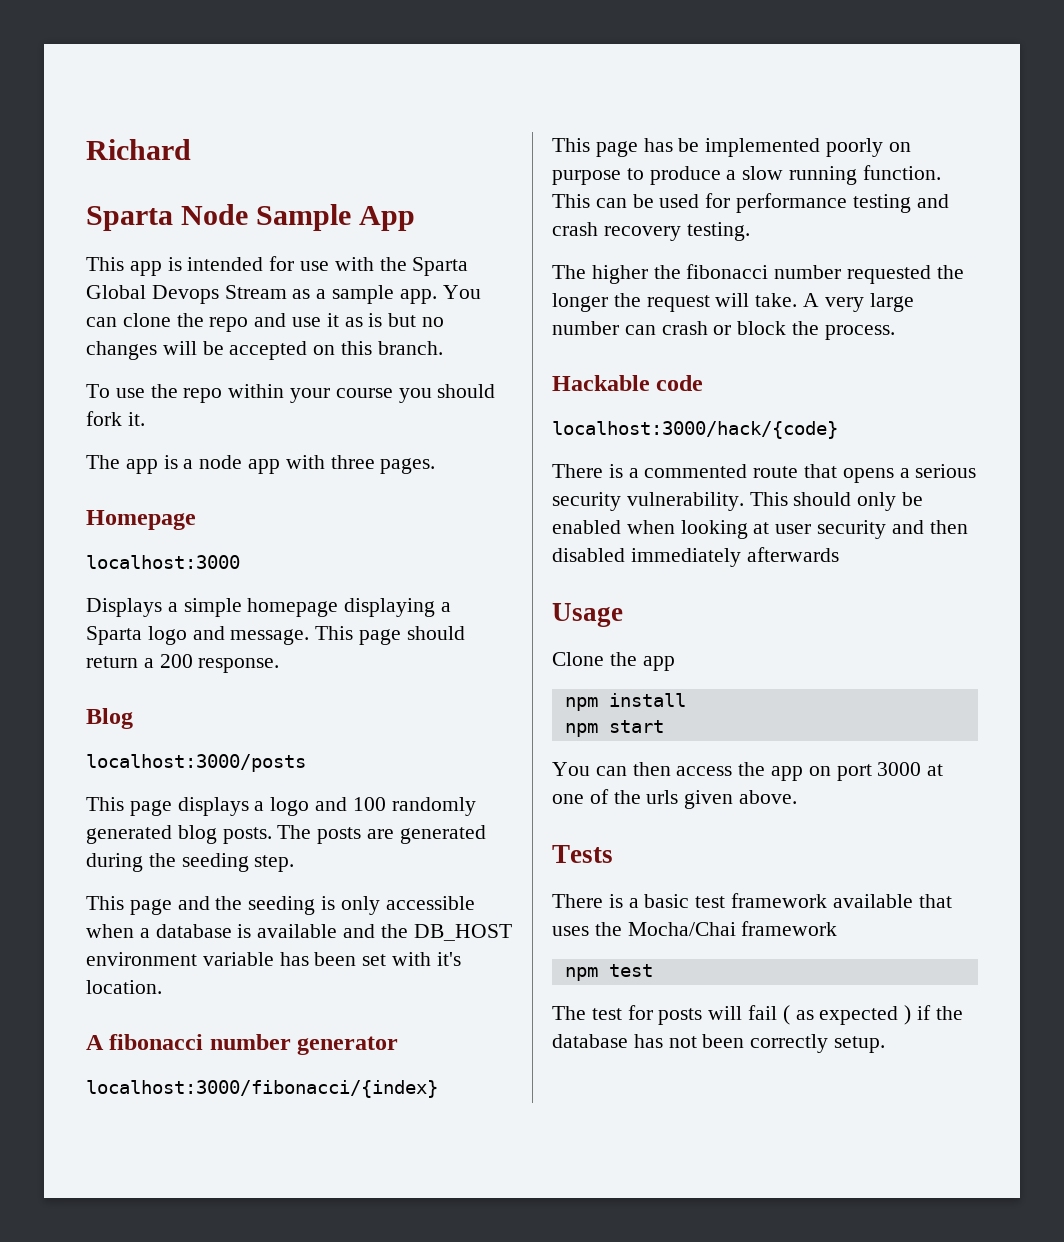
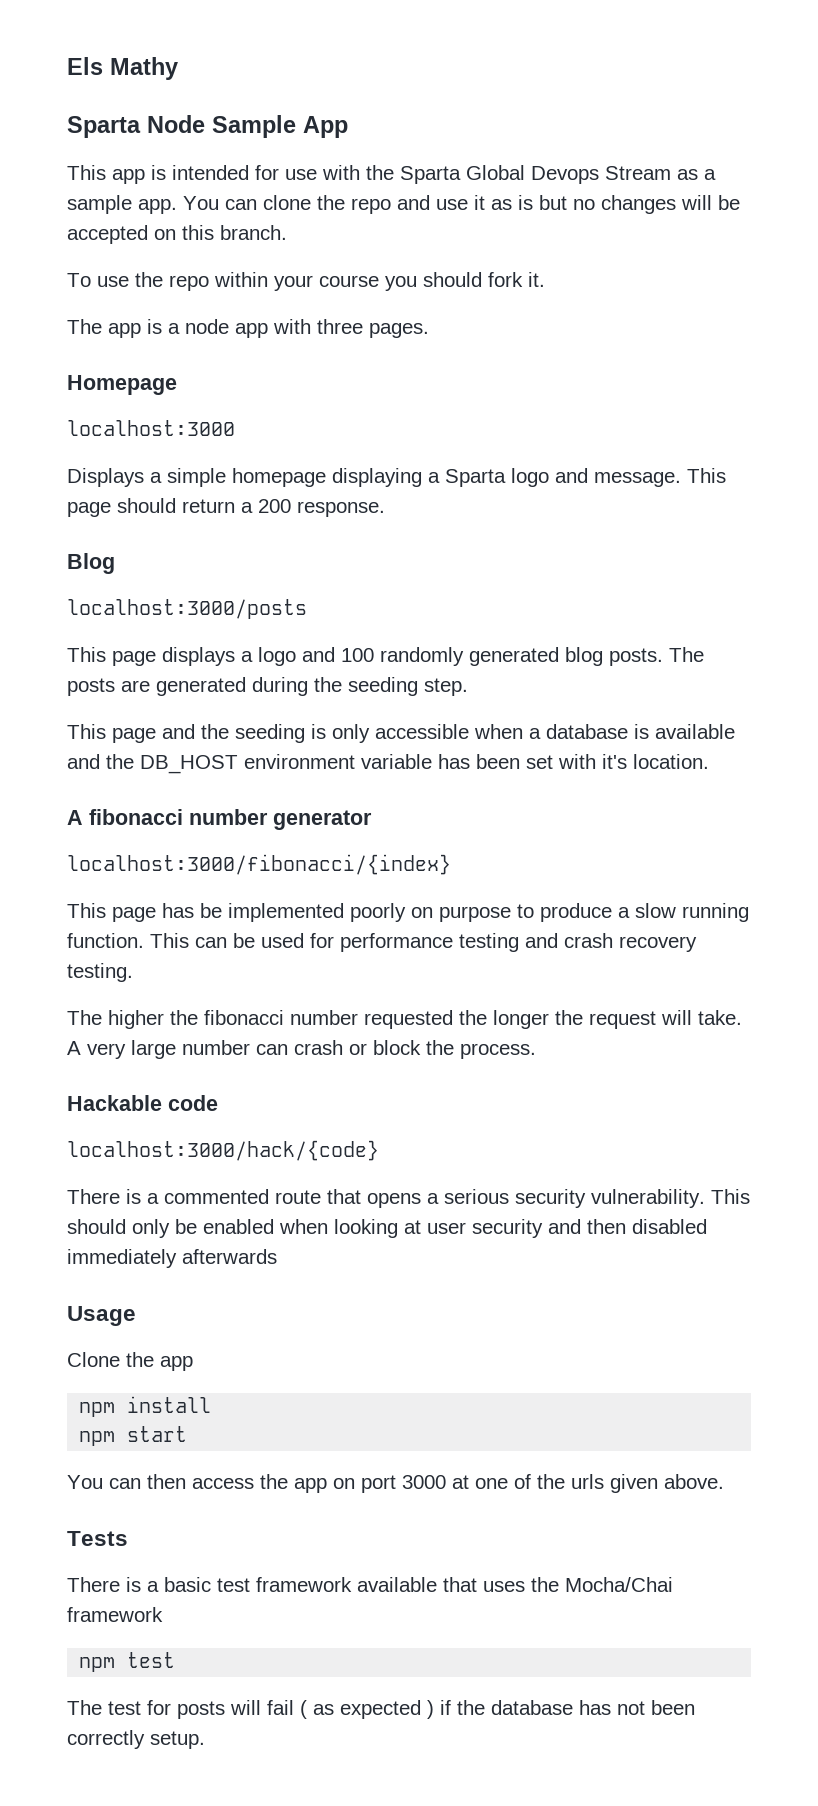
- Richard
+ Els Mathy

